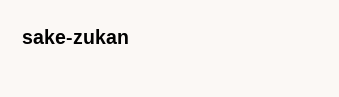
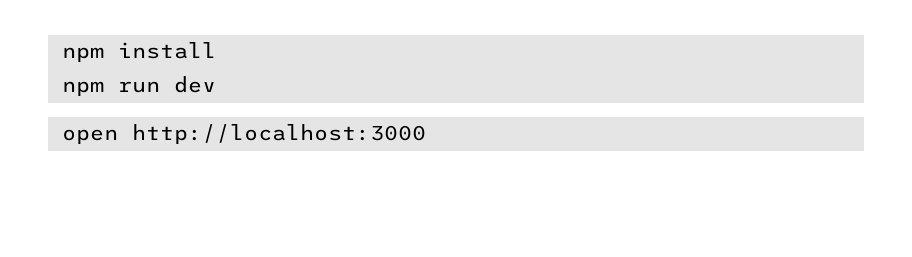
- sake-zukan
+ npm install
+ npm run dev
+ open http://localhost:3000

